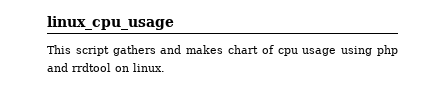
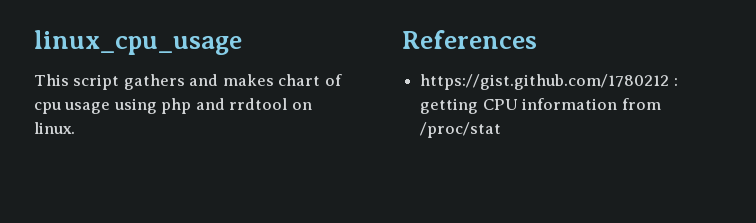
+ References
+ https://gist.github.com/1780212 : getting CPU information from /proc/stat

